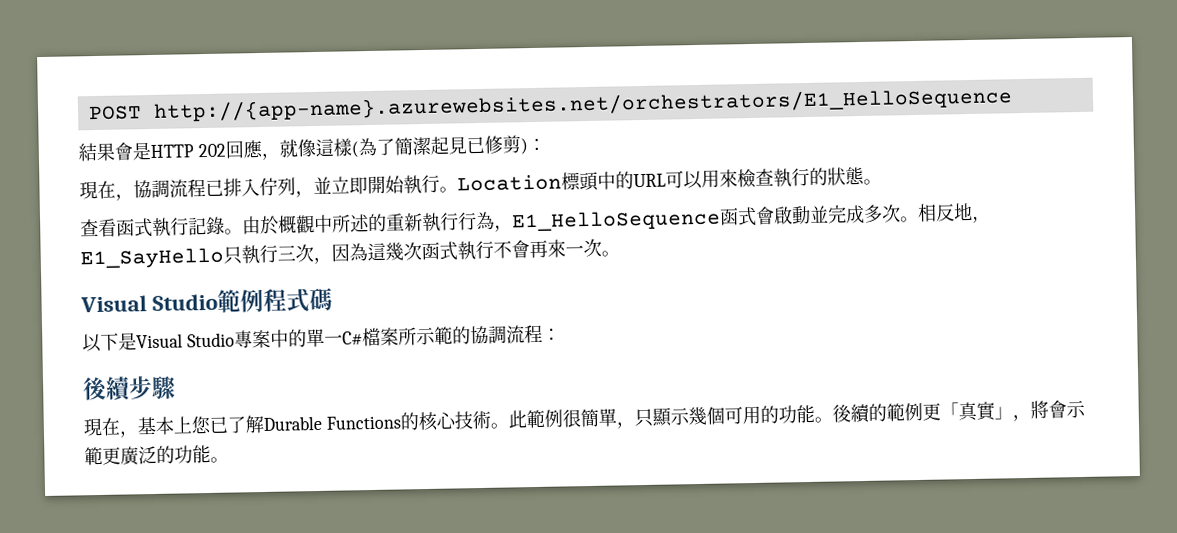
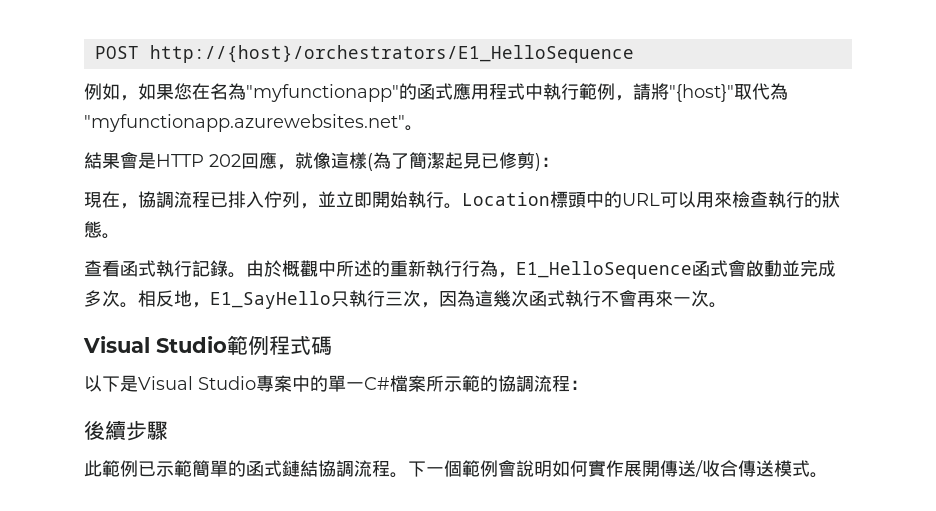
- POST http://{app-name}.azurewebsites.net/orchestrators/E1_HelloSequence
+ POST http://{host}/orchestrators/E1_HelloSequence
+ 例如，如果您在名為"myfunctionapp"的函式應用程式中執行範例，請將"{host}"取代為"myfunctionapp.azurewebsites.net"。
- 現在，基本上您已了解Durable Functions的核心技術。此範例很簡單，只顯示幾個可用的功能。後續的範例更「真實」，將會示範更廣泛的功能。
+ 此範例已示範簡單的函式鏈結協調流程。下一個範例會說明如何實作展開傳送/收合傳送模式。

